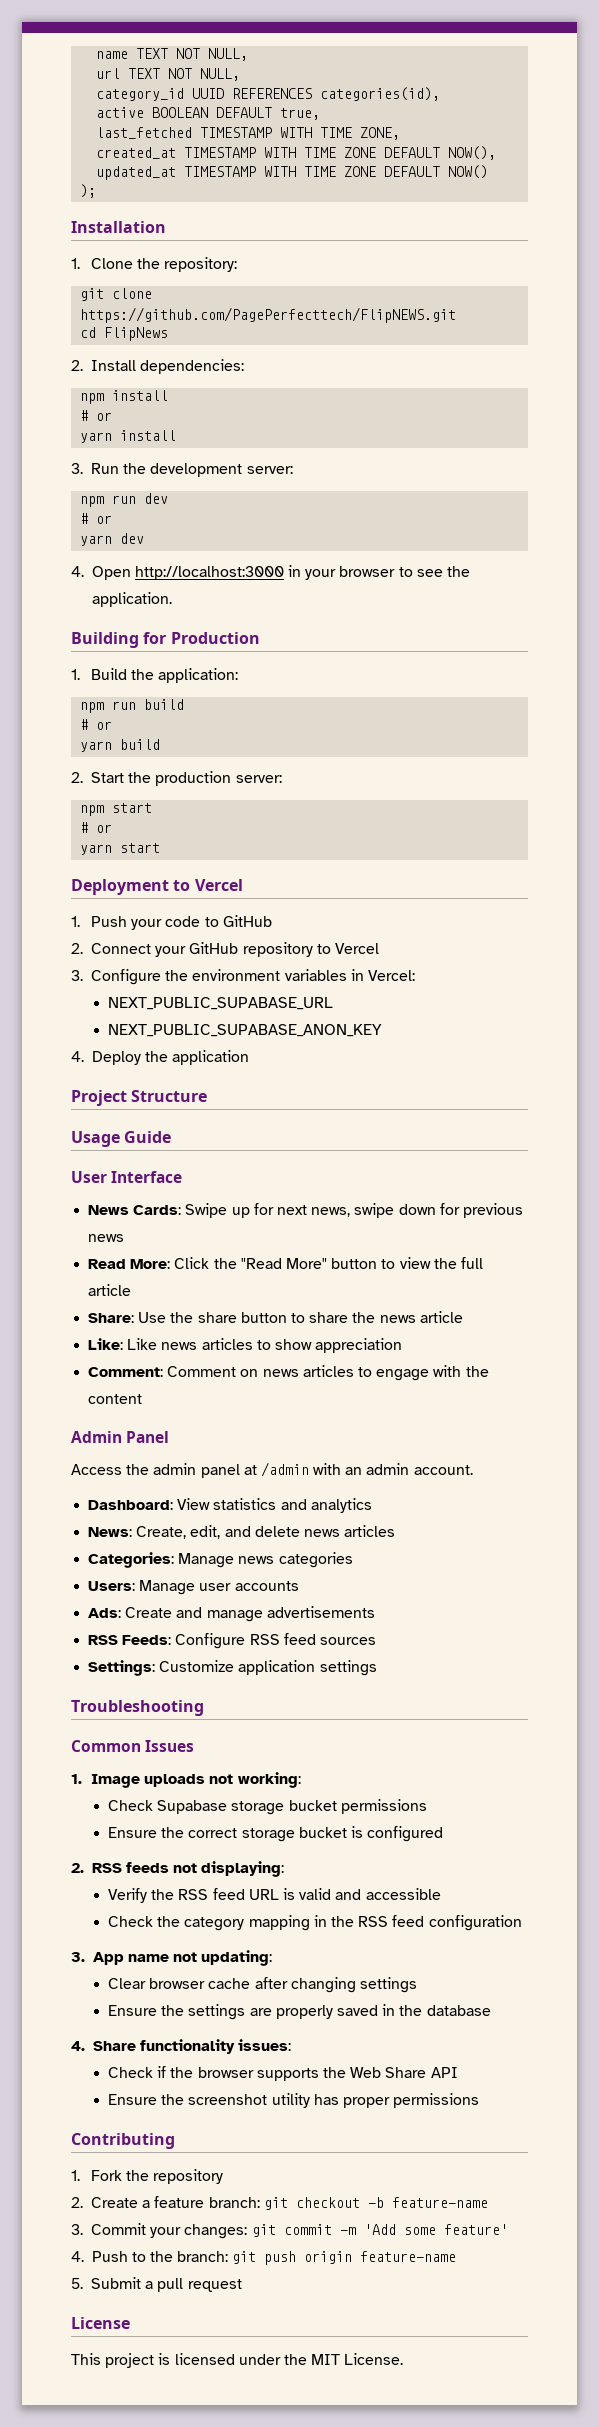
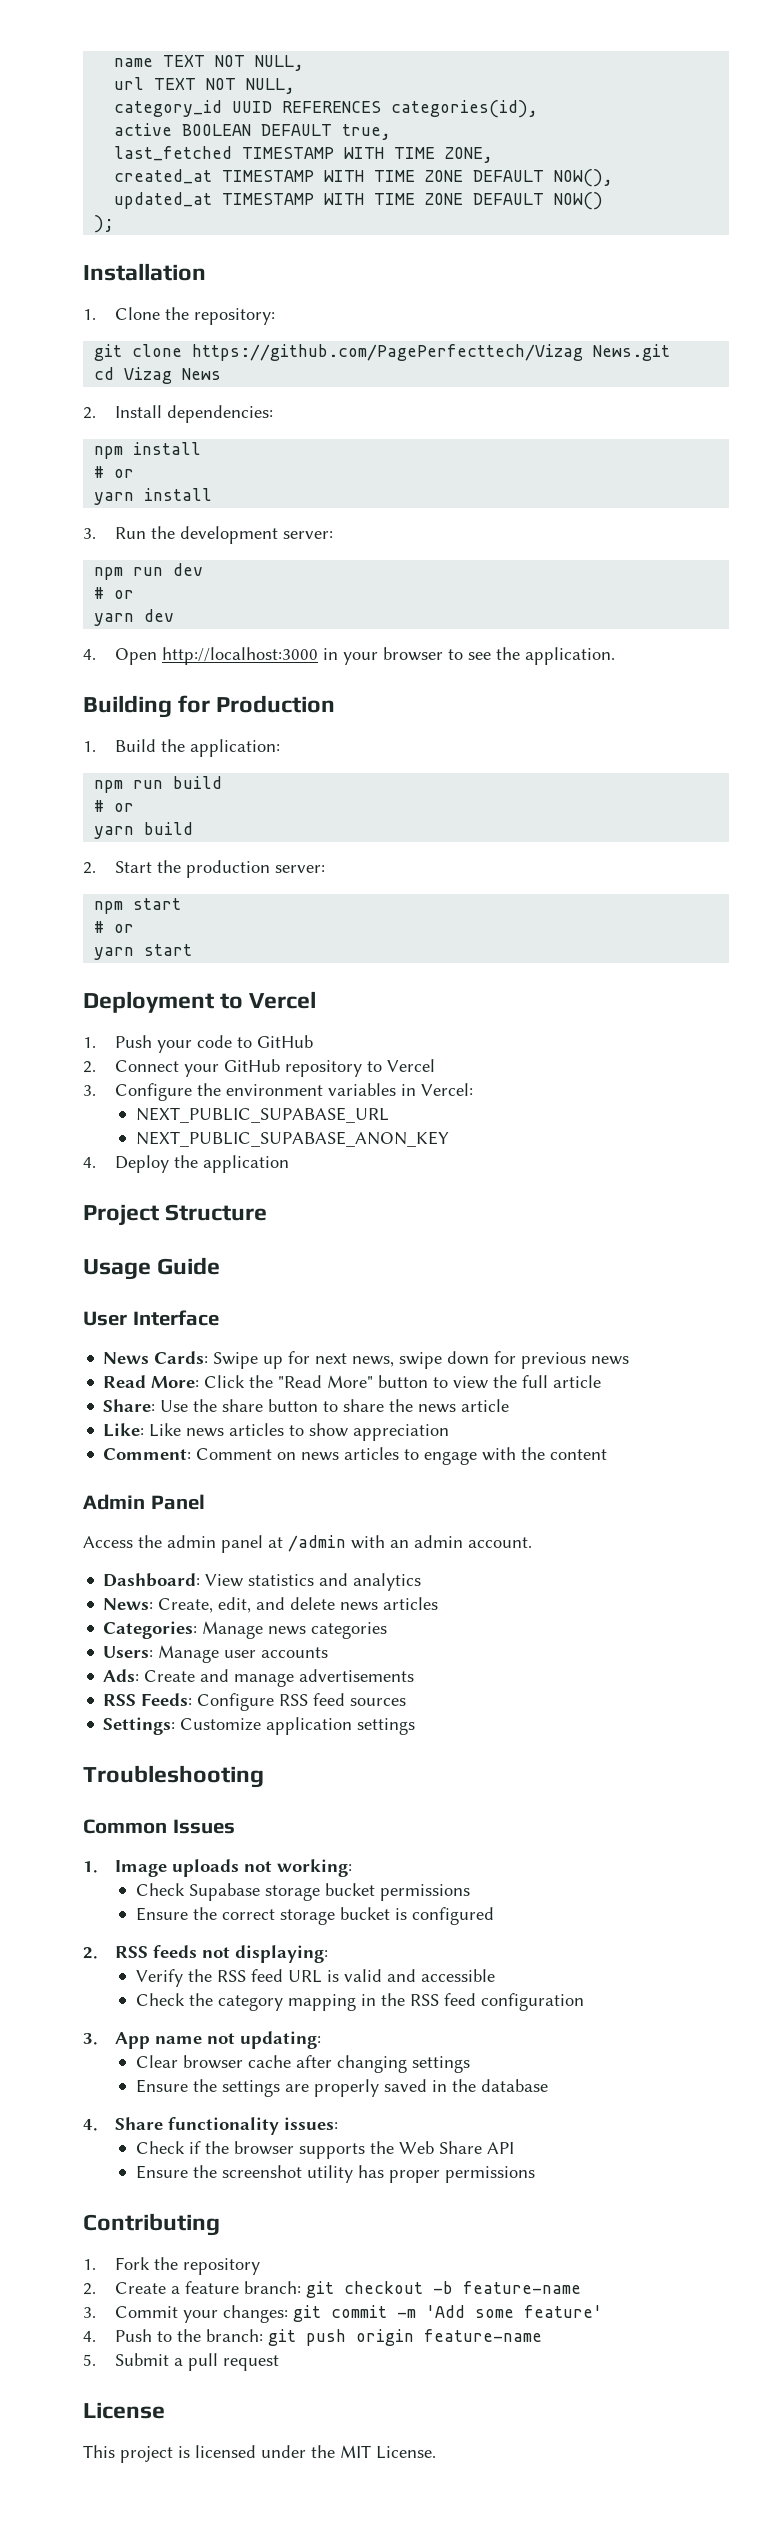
- git clone https://github.com/PagePerfecttech/FlipNEWS.git
+ git clone https://github.com/PagePerfecttech/Vizag News.git
- cd FlipNews
+ cd Vizag News

